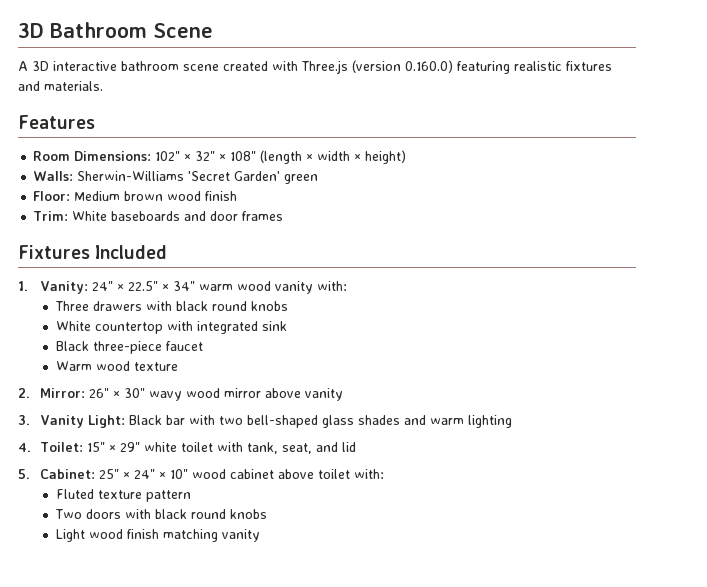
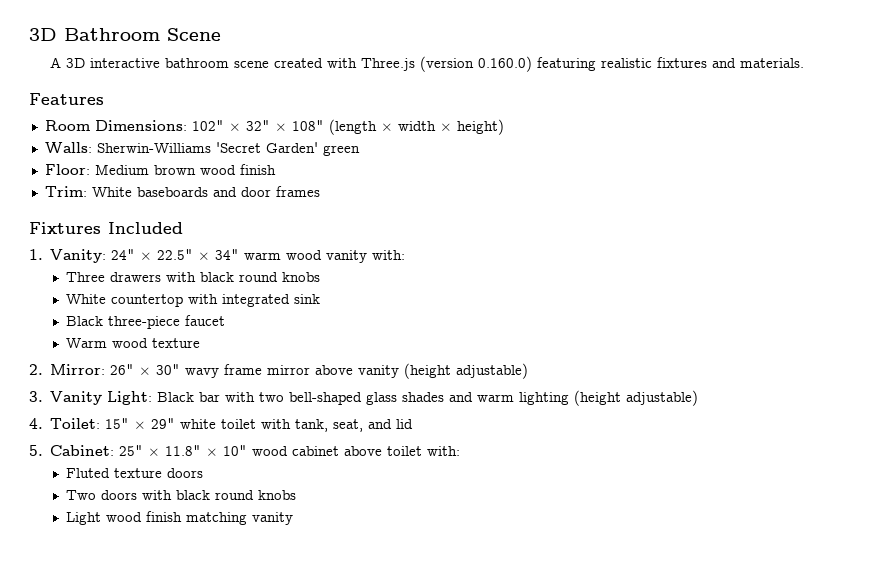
- 2. Mirror: 26" × 30" wavy wood mirror above vanity
+ 2. Mirror: 26" × 30" wavy frame mirror above vanity (height adjustable)
- 3. Vanity Light: Black bar with two bell-shaped glass shades and warm lighting
+ 3. Vanity Light: Black bar with two bell-shaped glass shades and warm lighting (height adjustable)
- 5. Cabinet: 25" × 24" × 10" wood cabinet above toilet with:
+ 5. Cabinet: 25" × 11.8" × 10" wood cabinet above toilet with:
- Fluted texture pattern
+ Fluted texture doors

